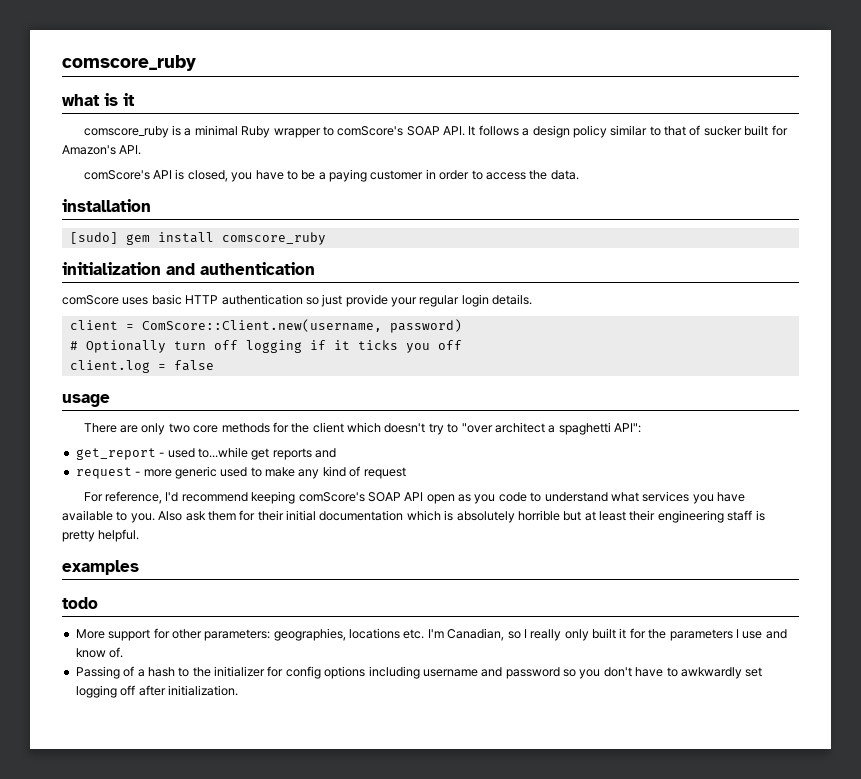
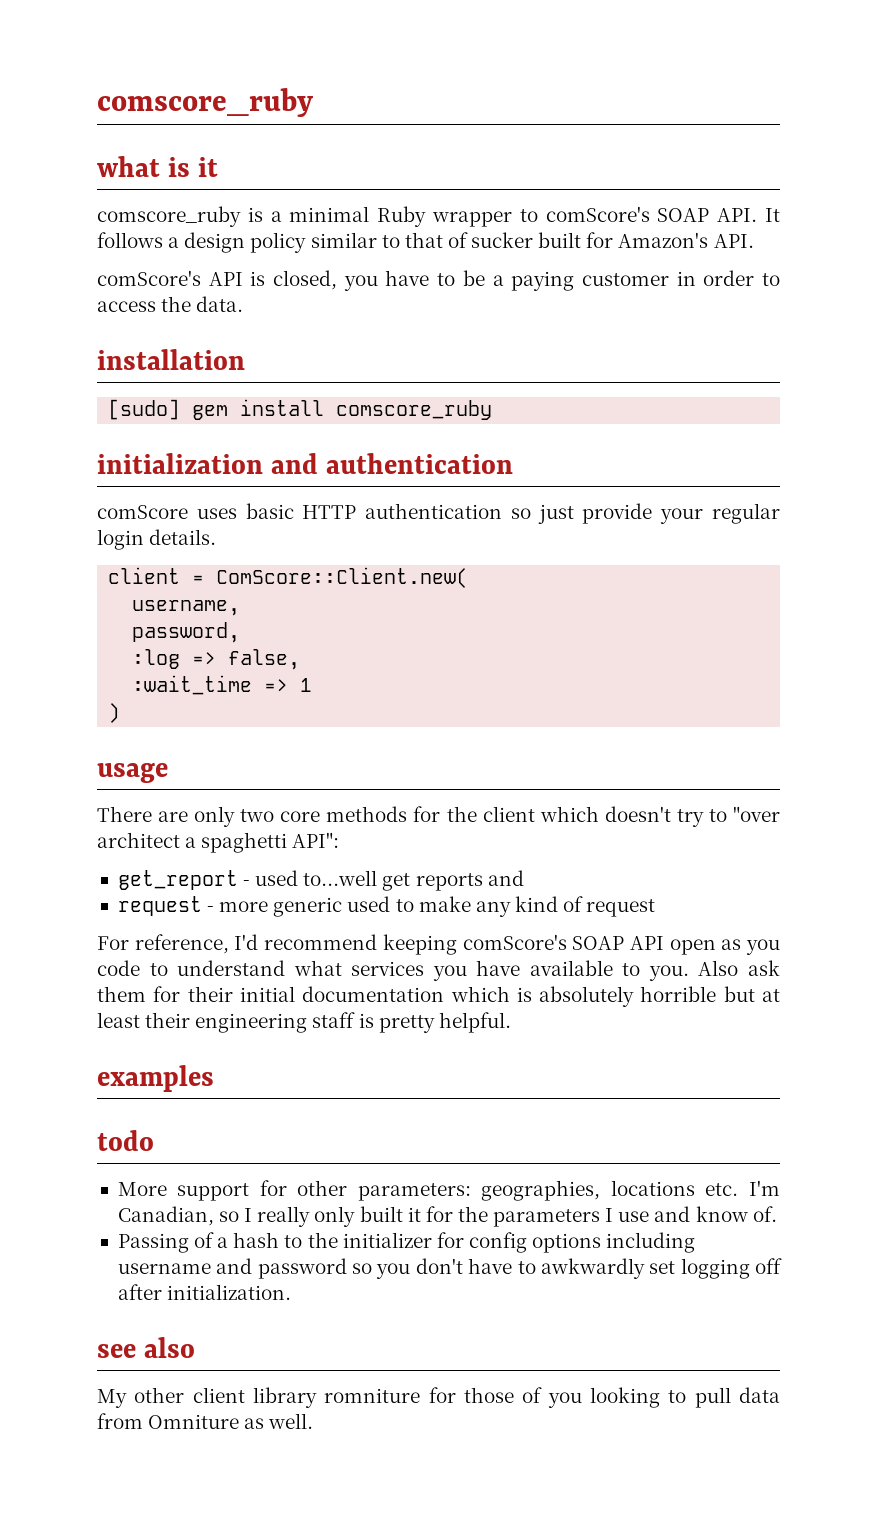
- client = ComScore::Client.new(username, password)
- # Optionally turn off logging if it ticks you off
- client.log = false
+ client = ComScore::Client.new(
+ username,
+ password,
+ :log => false,
+ :wait_time => 1
+ )
- get_report - used to...while get reports and
+ get_report - used to...well get reports and
+ see also
+ My other client library romniture for those of you looking to pull data from Omniture as well.

